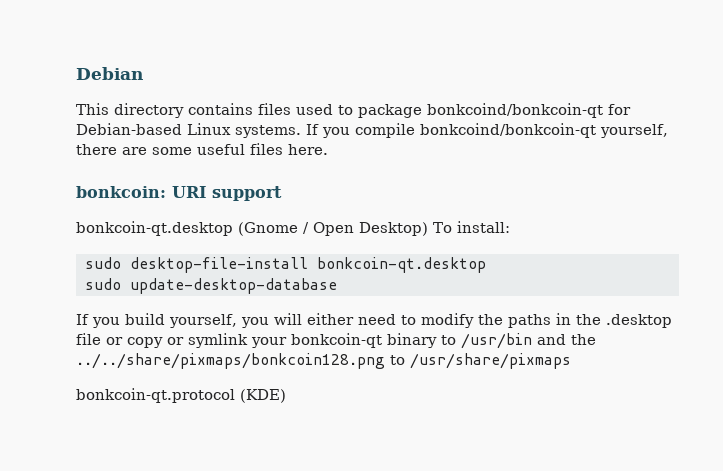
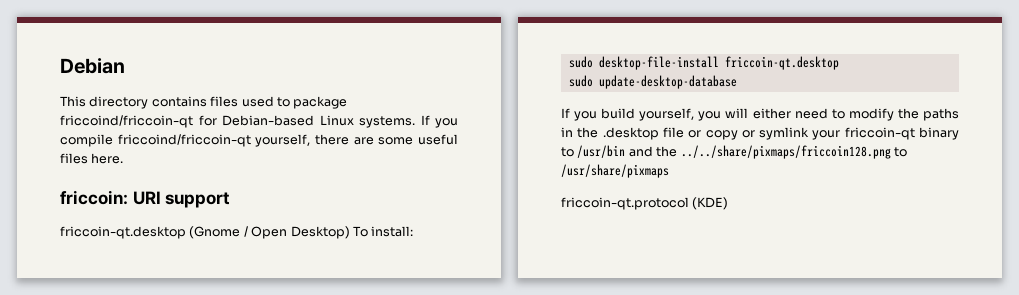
- This directory contains files used to package bonkcoind/bonkcoin-qt for Debian-based Linux systems.
+ This directory contains files used to package friccoind/friccoin-qt for Debian-based Linux systems.
- If you compile bonkcoind/bonkcoin-qt yourself, there are some useful files here.
+ If you compile friccoind/friccoin-qt yourself, there are some useful files here.
- bonkcoin: URI support
+ friccoin: URI support
- bonkcoin-qt.desktop (Gnome / Open Desktop) To install:
+ friccoin-qt.desktop (Gnome / Open Desktop) To install:
- sudo desktop-file-install bonkcoin-qt.desktop
+ sudo desktop-file-install friccoin-qt.desktop
- If you build yourself, you will either need to modify the paths in the .desktop file or copy or symlink your bonkcoin-qt binary to /usr/bin and the ../../share/pixmaps/bonkcoin128.png to /usr/share/pixmaps
+ If you build yourself, you will either need to modify the paths in the .desktop file or copy or symlink your friccoin-qt binary to /usr/bin and the ../../share/pixmaps/friccoin128.png to /usr/share/pixmaps
- bonkcoin-qt.protocol (KDE)
+ friccoin-qt.protocol (KDE)

